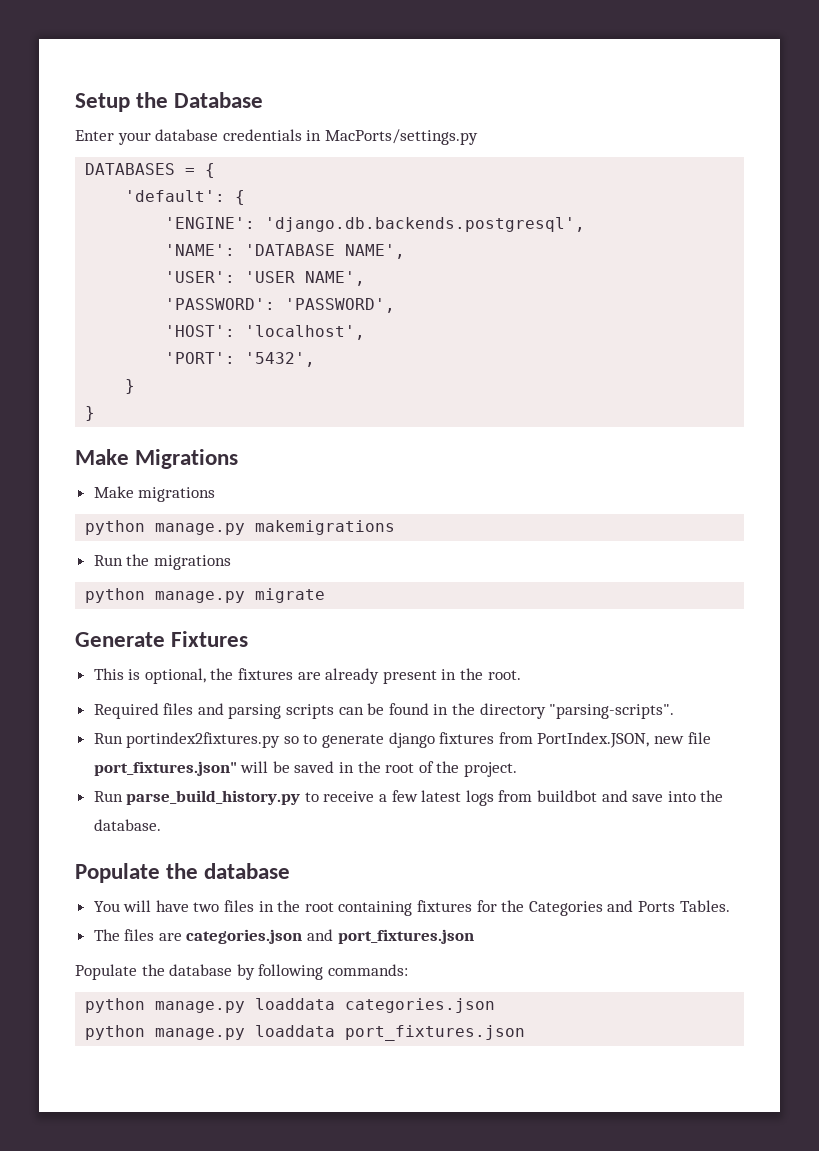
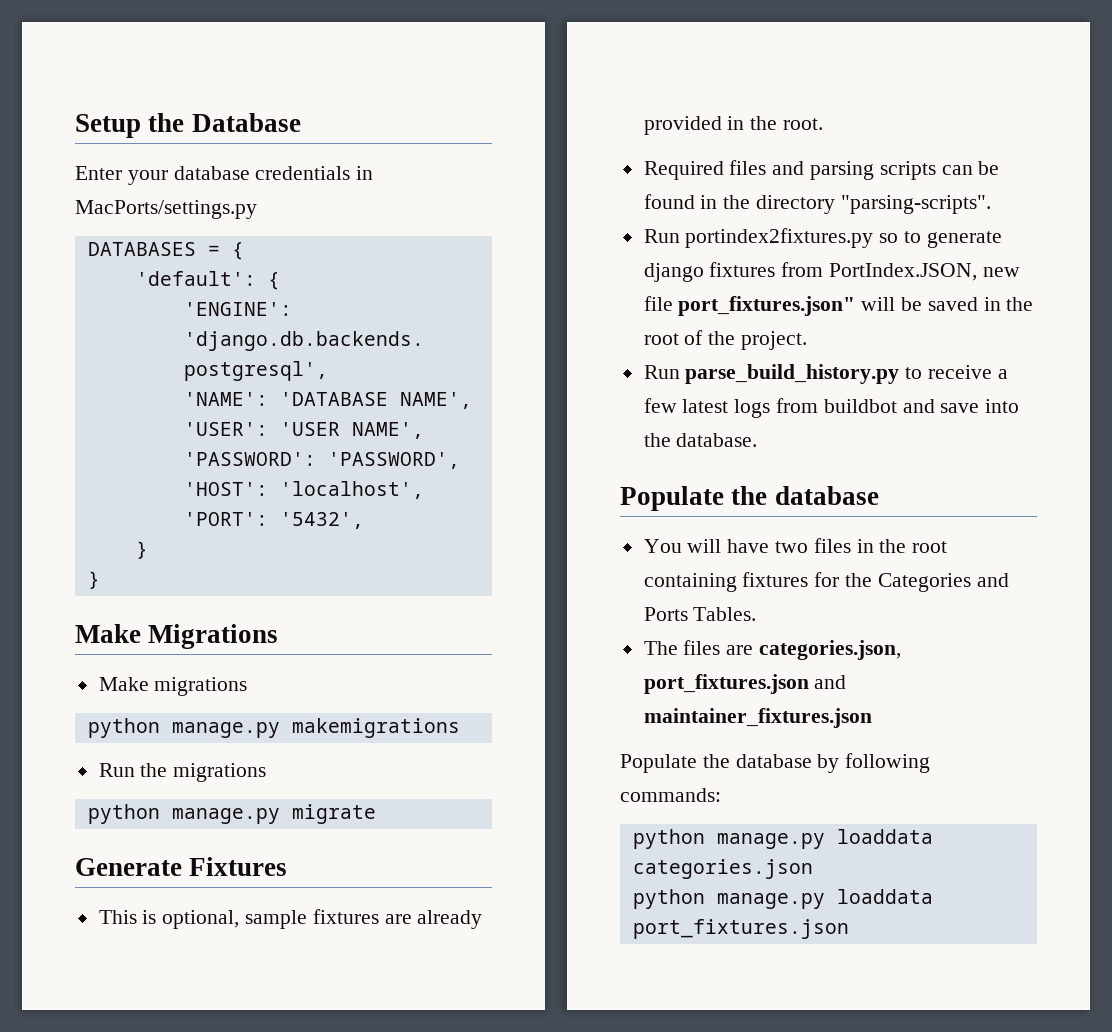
- This is optional, the fixtures are already present in the root.
+ This is optional, sample fixtures are already provided in the root.
- The files are categories.json and port_fixtures.json
+ The files are categories.json, port_fixtures.json and maintainer_fixtures.json

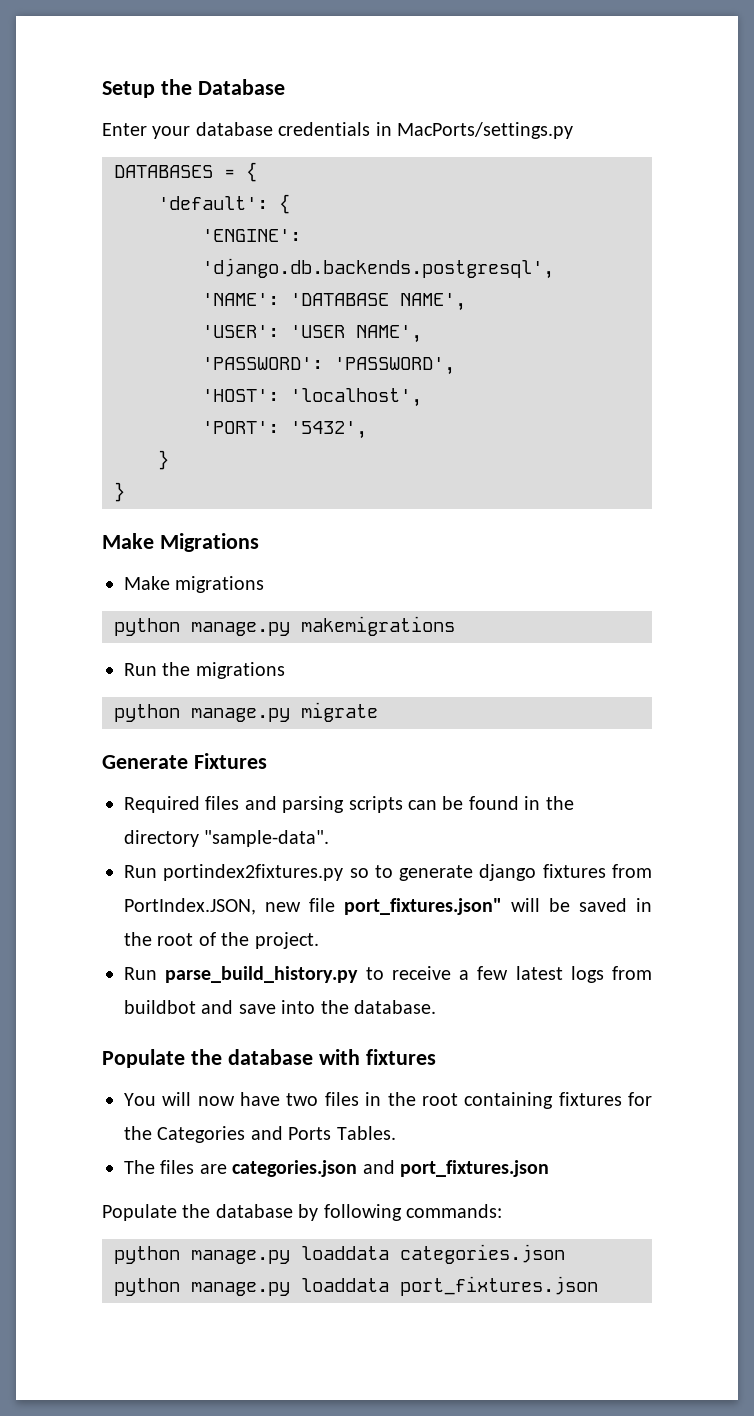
- This is optional, sample fixtures are already provided in the root.
- Required files and parsing scripts can be found in the directory "parsing-scripts".
+ Required files and parsing scripts can be found in the directory "sample-data".
  Run parse_build_history.py to receive a few latest logs from buildbot and save into the database.
- Populate the database
+ Populate the database with fixtures
- You will have two files in the root containing fixtures for the Categories and Ports Tables.
+ You will now have two files in the root containing fixtures for the Categories and Ports Tables.
- The files are categories.json, port_fixtures.json and maintainer_fixtures.json
+ The files are categories.json and port_fixtures.json

